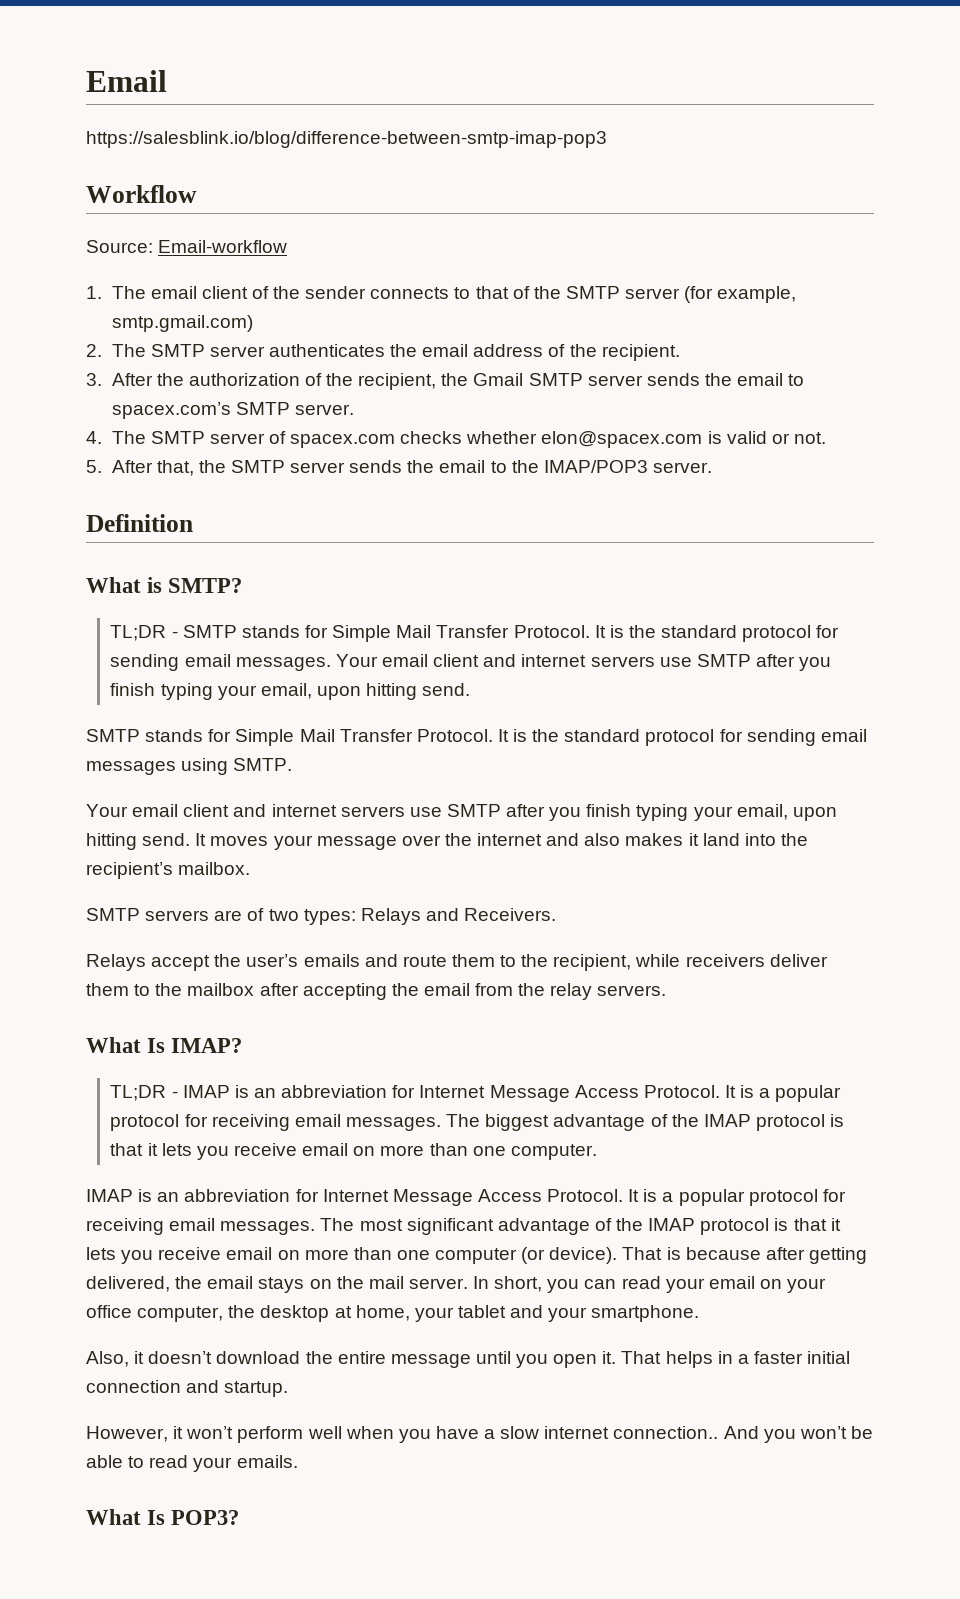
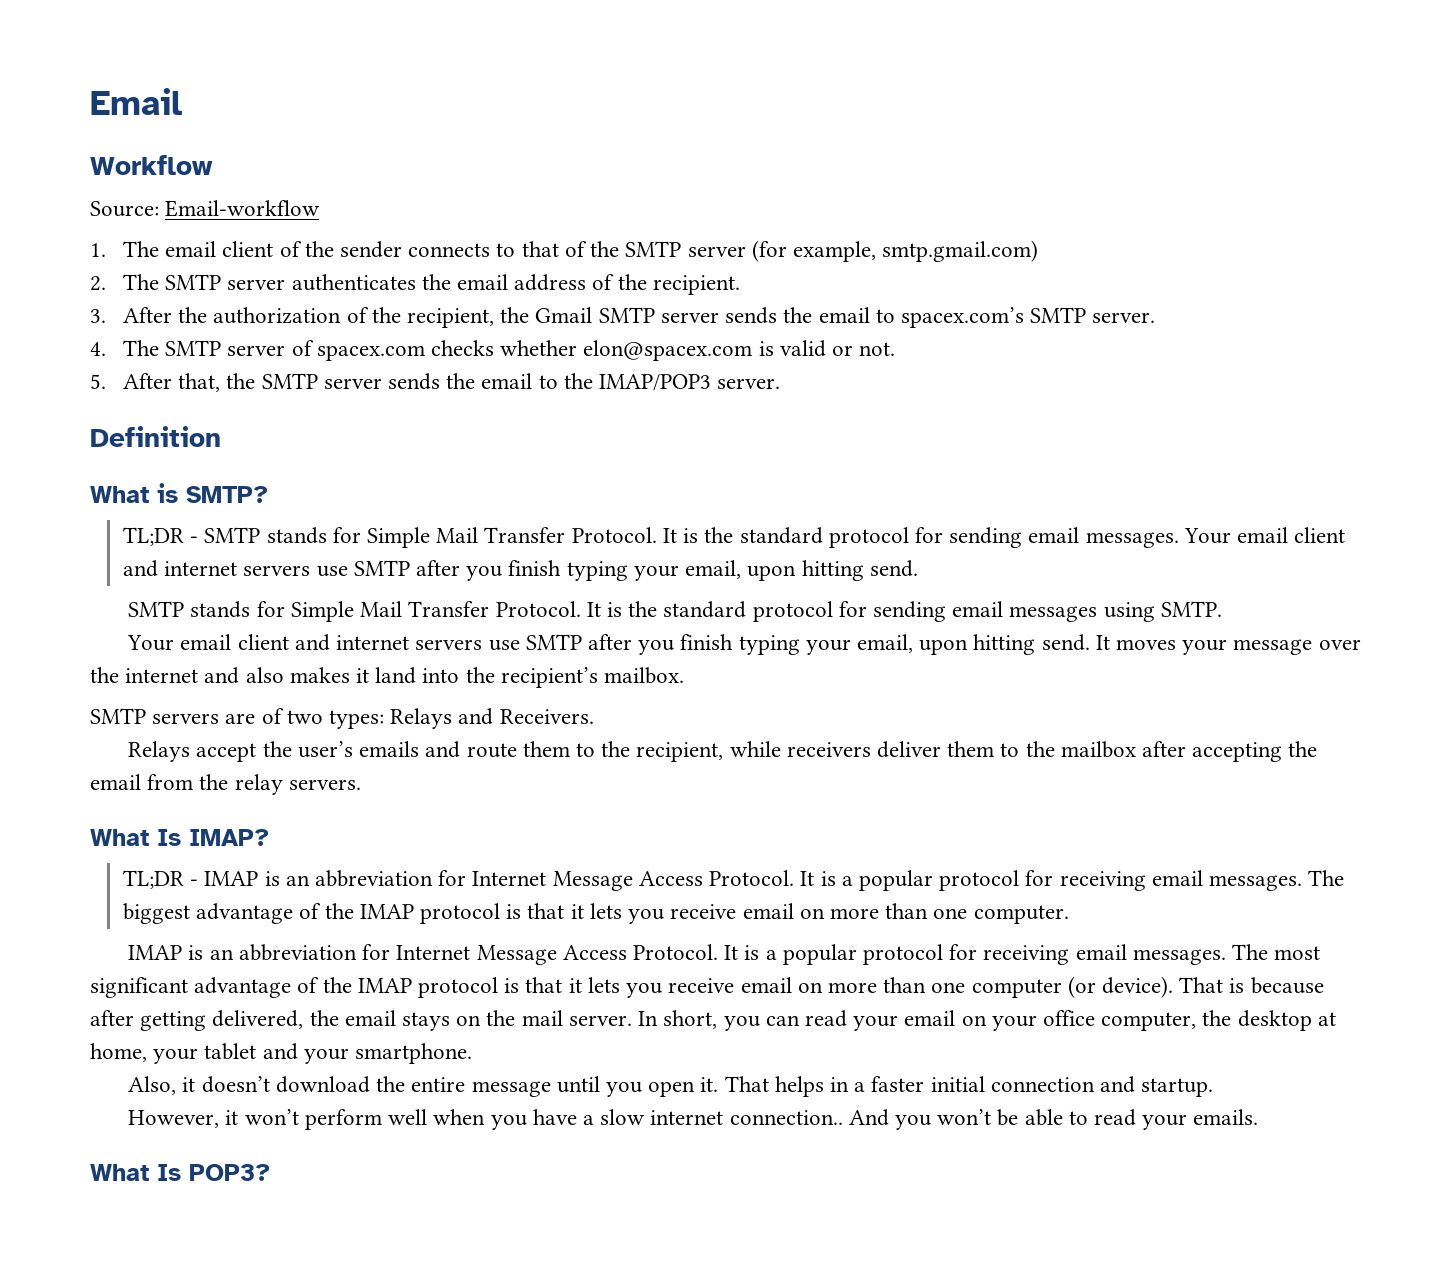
- https://salesblink.io/blog/difference-between-smtp-imap-pop3

